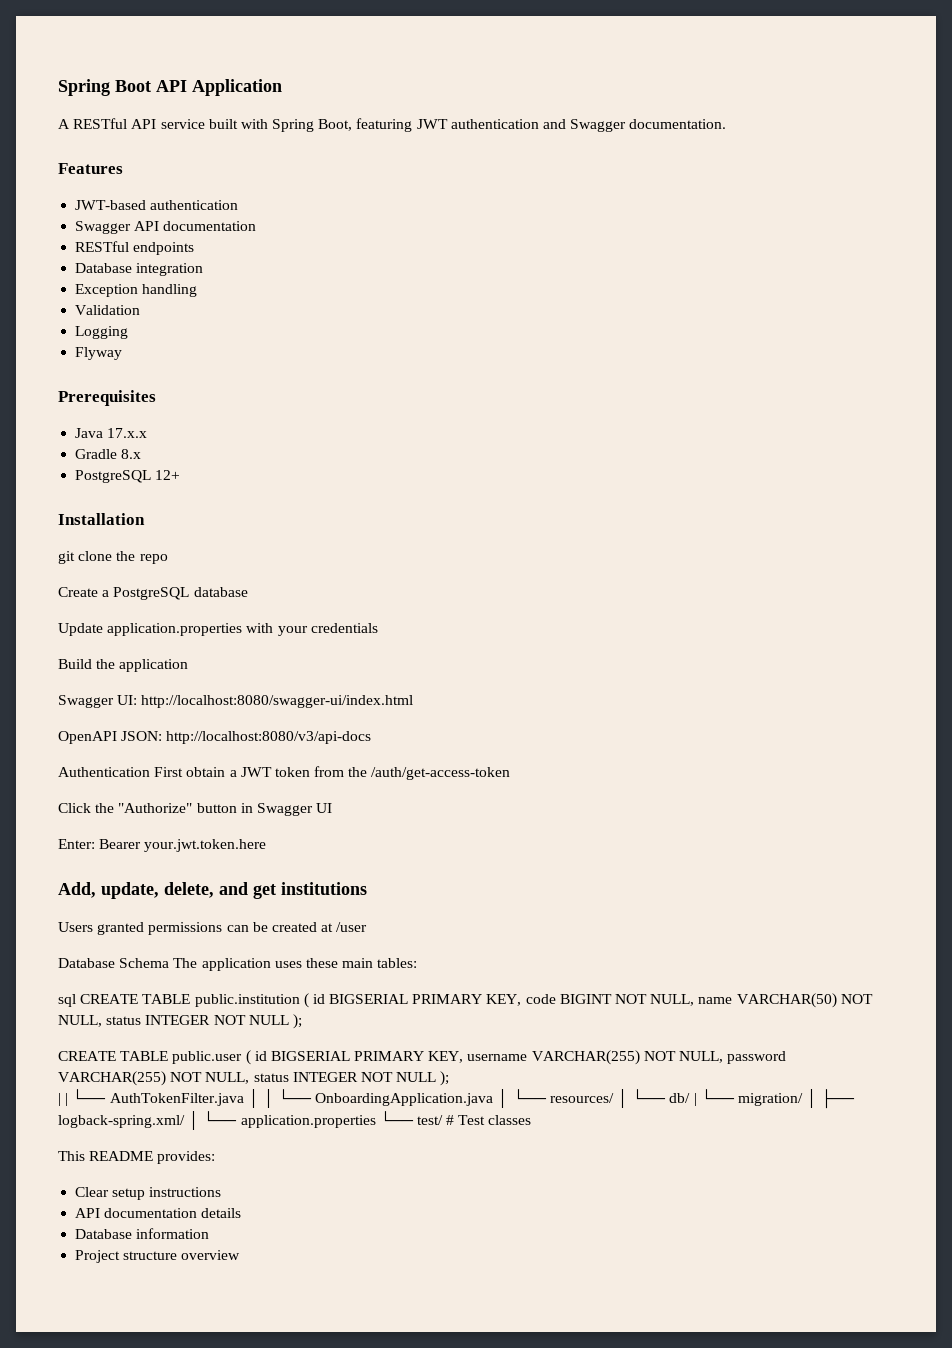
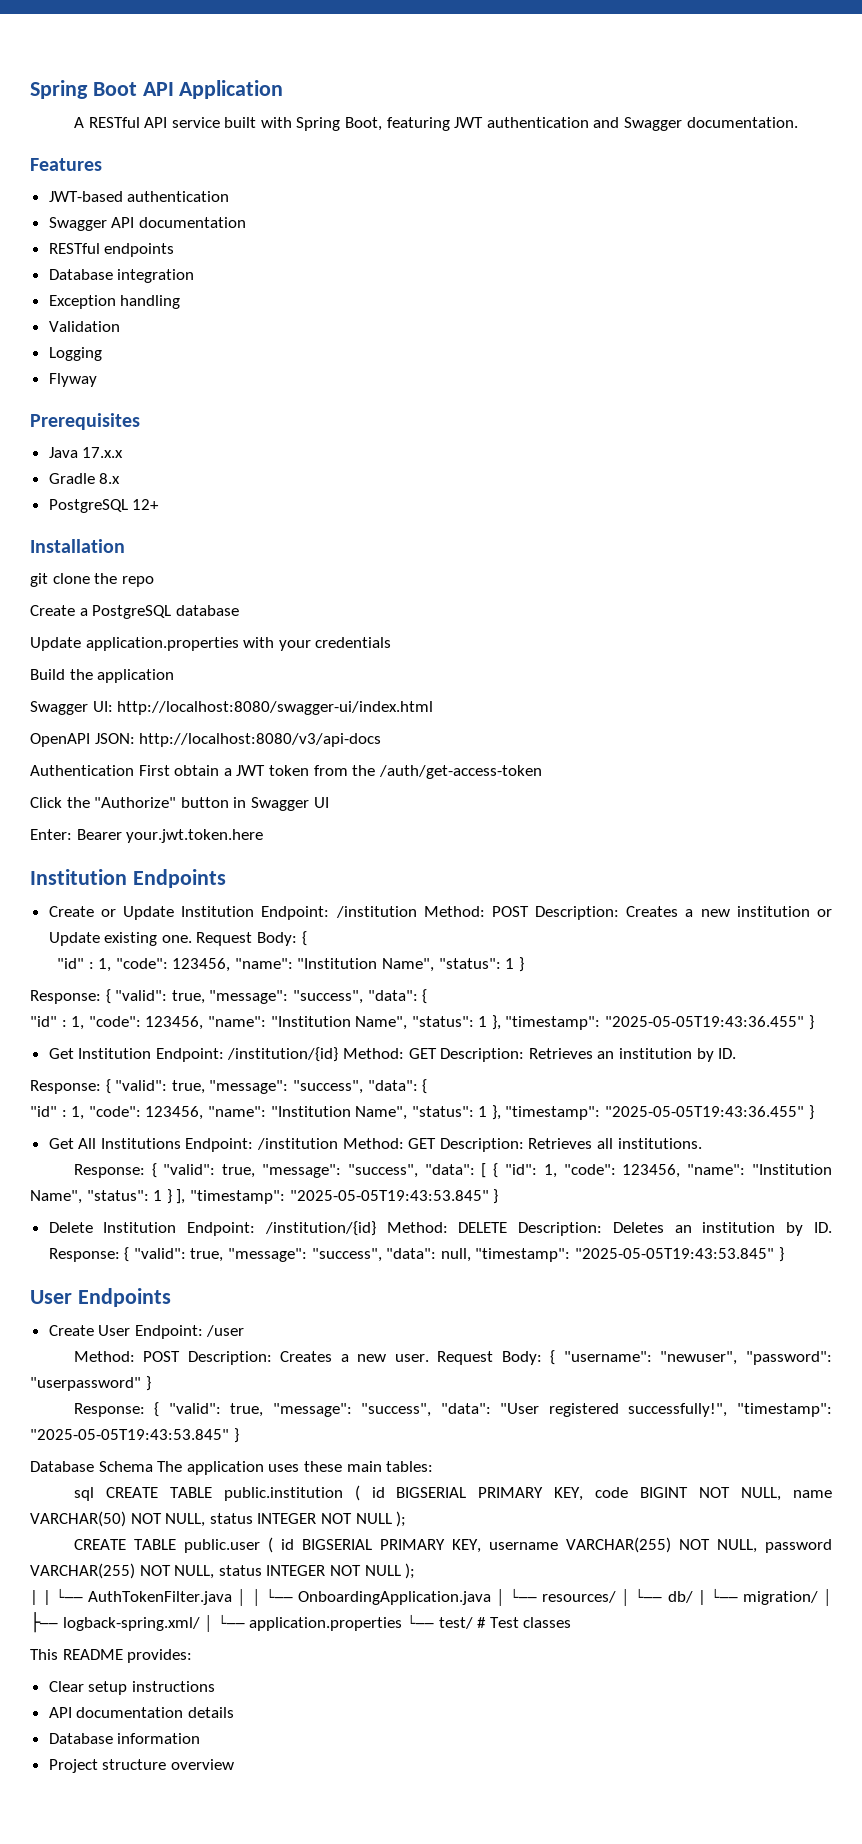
- Add, update, delete, and get institutions
- Users granted permissions can be created at /user
+ Institution Endpoints
+ Create or Update Institution Endpoint: /institution Method: POST Description: Creates a new institution or Update existing one. Request Body: {
+ "id" : 1, "code": 123456, "name": "Institution Name", "status": 1 }
+ Response: { "valid": true, "message": "success", "data": {
+ "id" : 1, "code": 123456, "name": "Institution Name", "status": 1 }, "timestamp": "2025-05-05T19:43:36.455" }
+ Get Institution Endpoint: /institution/{id} Method: GET Description: Retrieves an institution by ID.
+ Response: { "valid": true, "message": "success", "data": {
+ "id" : 1, "code": 123456, "name": "Institution Name", "status": 1 }, "timestamp": "2025-05-05T19:43:36.455" }
+ Get All Institutions Endpoint: /institution Method: GET Description: Retrieves all institutions.
+ Response: { "valid": true, "message": "success", "data": [ { "id": 1, "code": 123456, "name": "Institution Name", "status": 1 } ], "timestamp": "2025-05-05T19:43:53.845" }
+ Delete Institution Endpoint: /institution/{id} Method: DELETE Description: Deletes an institution by ID. Response: { "valid": true, "message": "success", "data": null, "timestamp": "2025-05-05T19:43:53.845" }
+ User Endpoints
+ Create User Endpoint: /user
+ Method: POST Description: Creates a new user. Request Body: { "username": "newuser", "password": "userpassword" }
+ Response: { "valid": true, "message": "success", "data": "User registered successfully!", "timestamp": "2025-05-05T19:43:53.845" }

